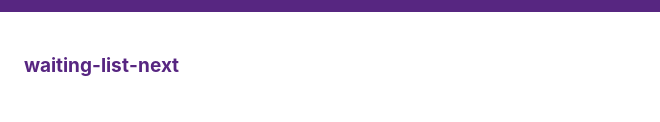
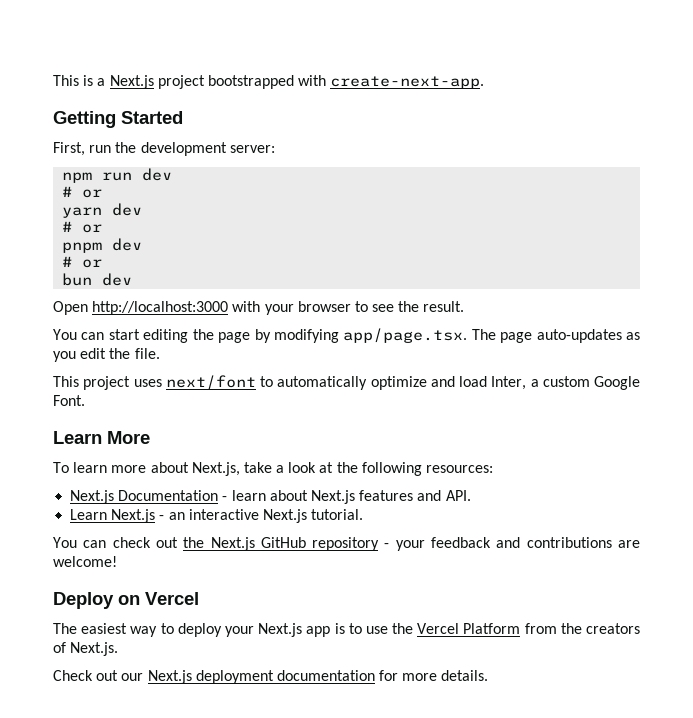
- waiting-list-next
+ This is a Next.js project bootstrapped with create-next-app.
+ Getting Started
+ First, run the development server:
+ npm run dev
+ # or
+ yarn dev
+ # or
+ pnpm dev
+ # or
+ bun dev
+ Open http://localhost:3000 with your browser to see the result.
+ You can start editing the page by modifying app/page.tsx. The page auto-updates as you edit the file.
+ This project uses next/font to automatically optimize and load Inter, a custom Google Font.
+ Learn More
+ To learn more about Next.js, take a look at the following resources:
+ Next.js Documentation - learn about Next.js features and API.
+ Learn Next.js - an interactive Next.js tutorial.
+ You can check out the Next.js GitHub repository - your feedback and contributions are welcome!
+ Deploy on Vercel
+ The easiest way to deploy your Next.js app is to use the Vercel Platform from the creators of Next.js.
+ Check out our Next.js deployment documentation for more details.

